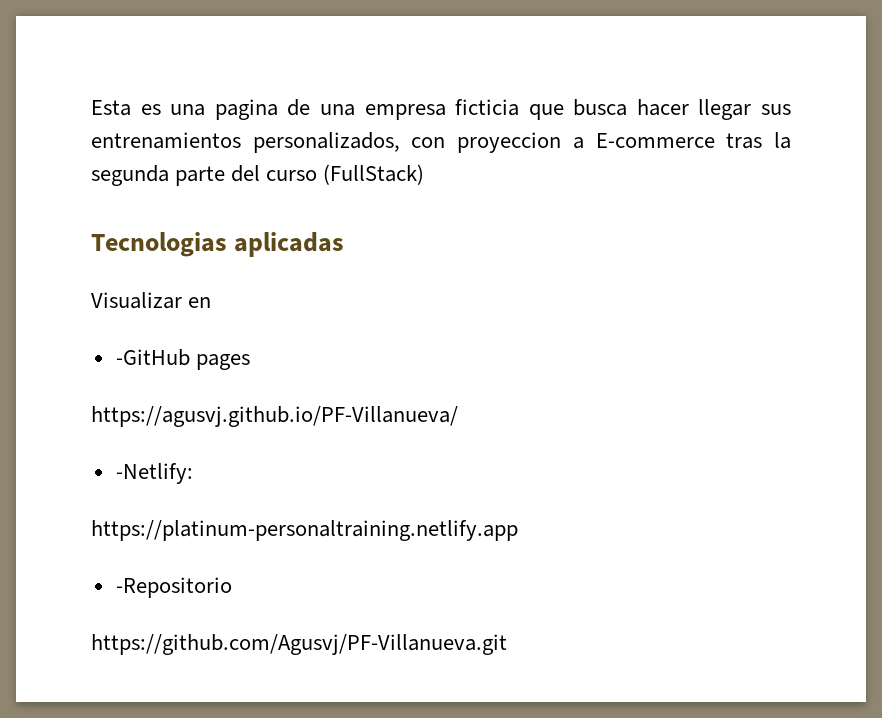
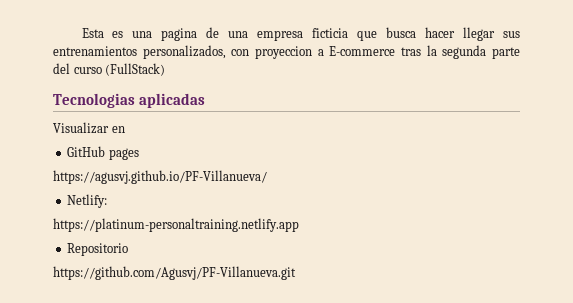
- -GitHub pages
+ GitHub pages
- -Netlify:
+ Netlify:
- -Repositorio
+ Repositorio

